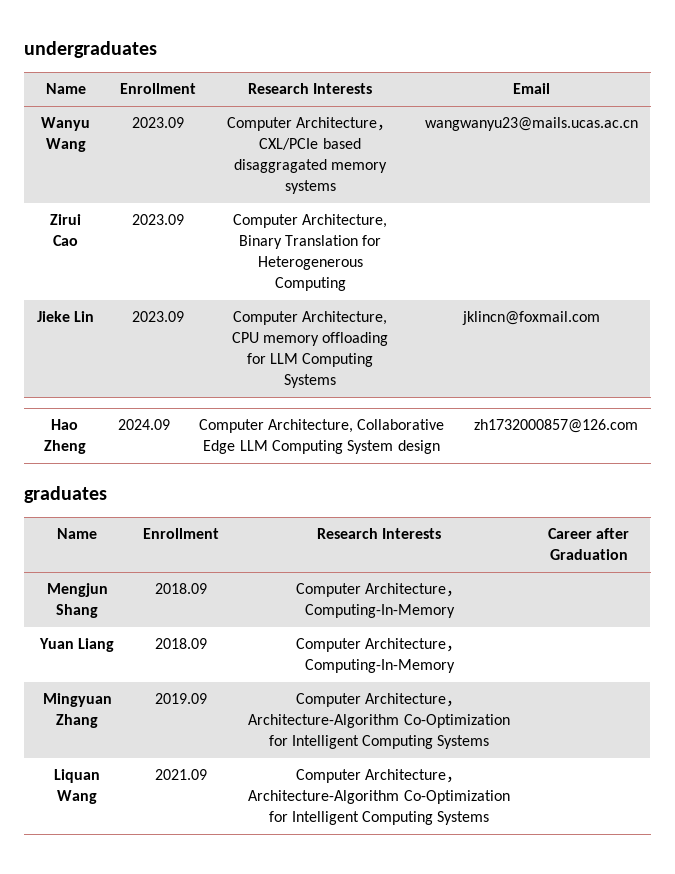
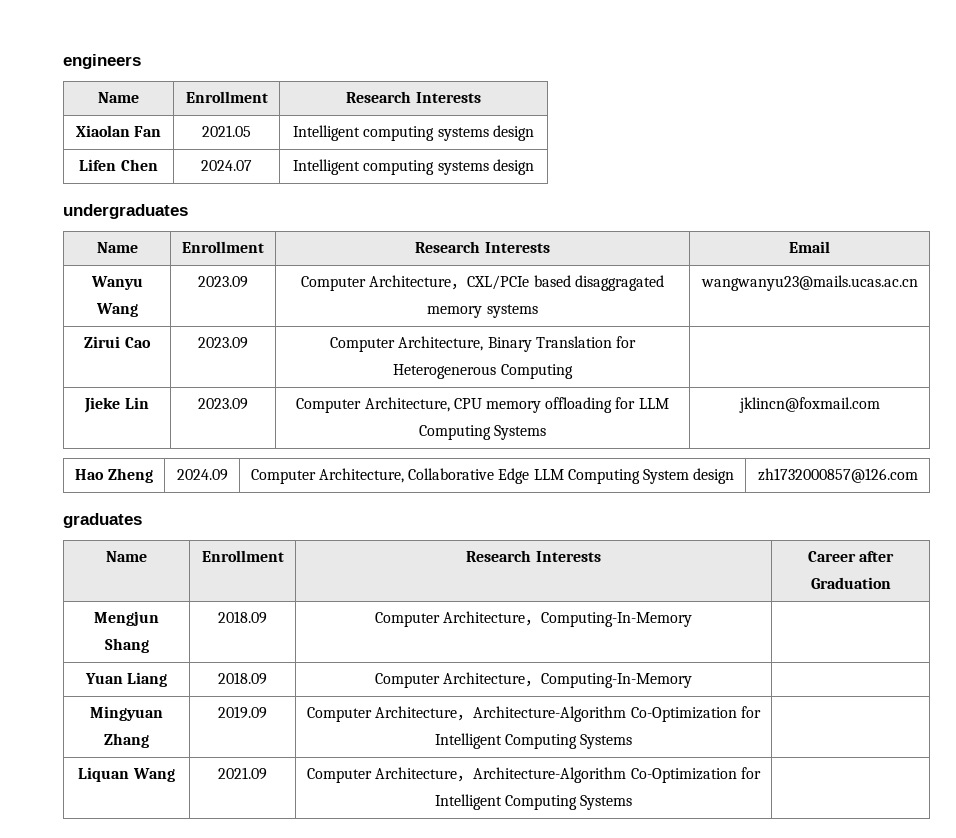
+ engineers
+ Name | Enrollment | Research Interests
+ Xiaolan Fan | 2021.05 | Intelligent computing systems design
+ Lifen Chen | 2024.07 | Intelligent computing systems design

